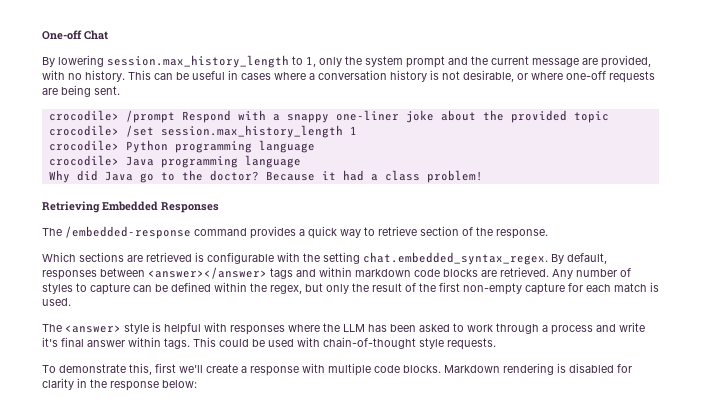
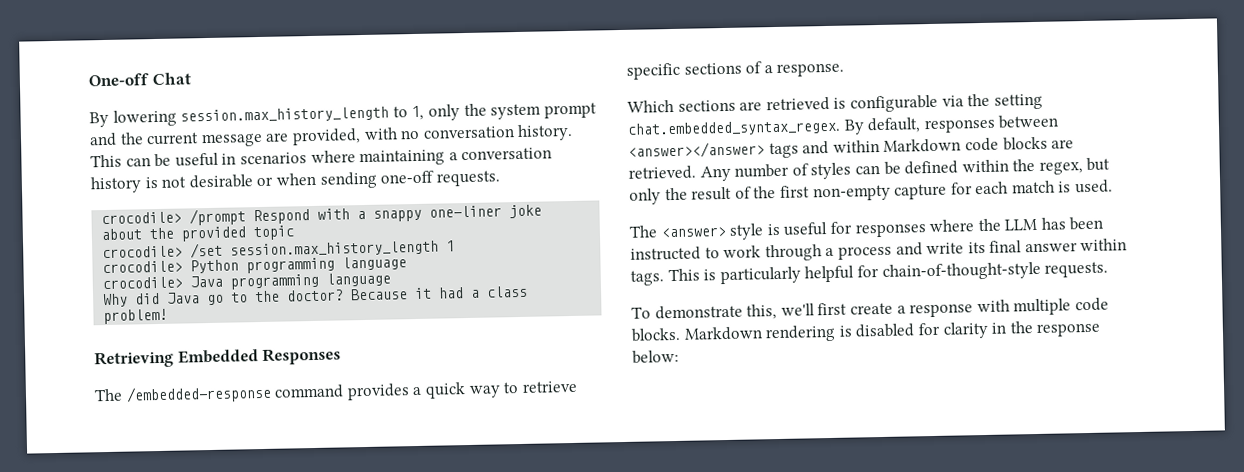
- By lowering session.max_history_length to 1, only the system prompt and the current message are provided, with no history.
+ By lowering session.max_history_length to 1, only the system prompt and the current message are provided, with no conversation history.
- This can be useful in cases where a conversation history is not desirable, or where one-off requests are being sent.
+ This can be useful in scenarios where maintaining a conversation history is not desirable or when sending one-off requests.
- The /embedded-response command provides a quick way to retrieve section of the response.
+ The /embedded-response command provides a quick way to retrieve specific sections of a response.
- Which sections are retrieved is configurable with the setting chat.embedded_syntax_regex. By default, responses between <answer></answer> tags and within markdown code blocks are retrieved.
+ Which sections are retrieved is configurable via the setting chat.embedded_syntax_regex. By default, responses between <answer></answer> tags and within Markdown code blocks are retrieved.
- Any number of styles to capture can be defined within the regex, but only the result of the first non-empty capture for each match is used.
+ Any number of styles can be defined within the regex, but only the result of the first non-empty capture for each match is used.
- The <answer> style is helpful with responses where the LLM has been asked to work through a process and write it's final answer within tags.
+ The <answer> style is useful for responses where the LLM has been instructed to work through a process and write its final answer within tags.
- This could be used with chain-of-thought style requests.
+ This is particularly helpful for chain-of-thought-style requests.
- To demonstrate this, first we'll create a response with multiple code blocks.
+ To demonstrate this, we'll first create a response with multiple code blocks.

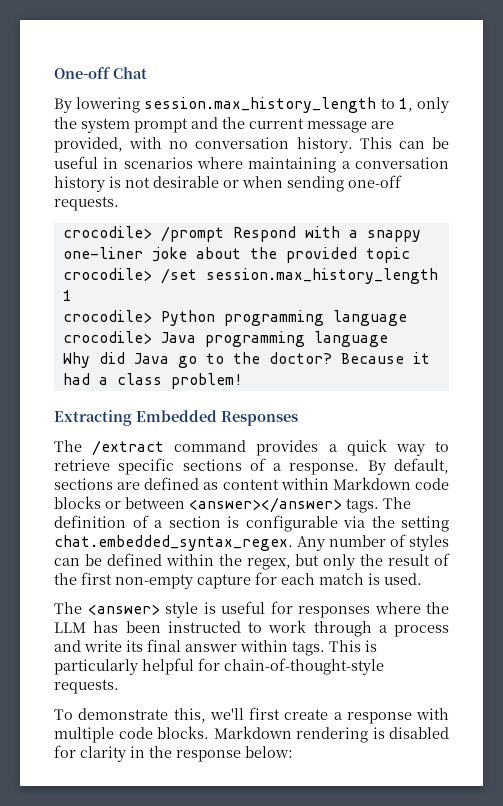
- Retrieving Embedded Responses
+ Extracting Embedded Responses
- The /embedded-response command provides a quick way to retrieve specific sections of a response.
- Which sections are retrieved is configurable via the setting chat.embedded_syntax_regex. By default, responses between <answer></answer> tags and within Markdown code blocks are retrieved. Any number of styles can be defined within the regex, but only the result of the first non-empty capture for each match is used.
+ The /extract command provides a quick way to retrieve specific sections of a response. By default, sections are defined as content within Markdown code blocks or between <answer></answer> tags. The definition of a section is configurable via the setting chat.embedded_syntax_regex. Any number of styles can be defined within the regex, but only the result of the first non-empty capture for each match is used.

